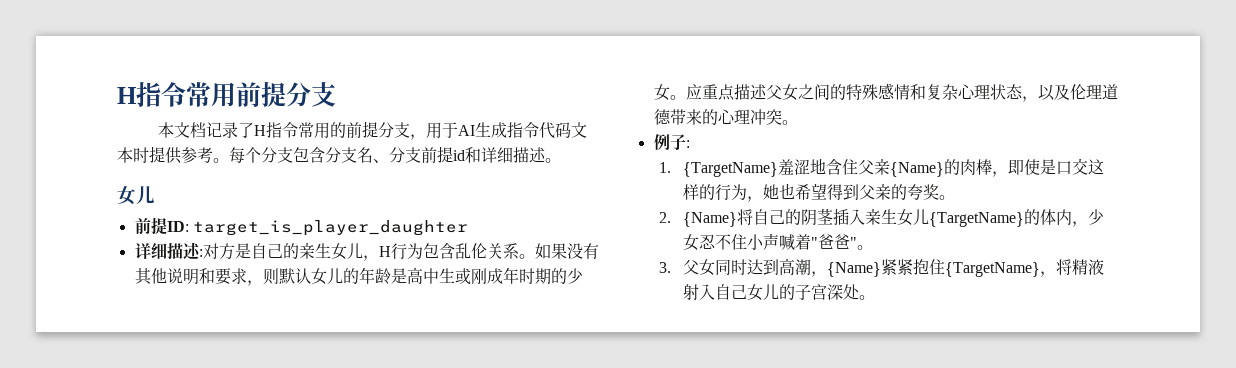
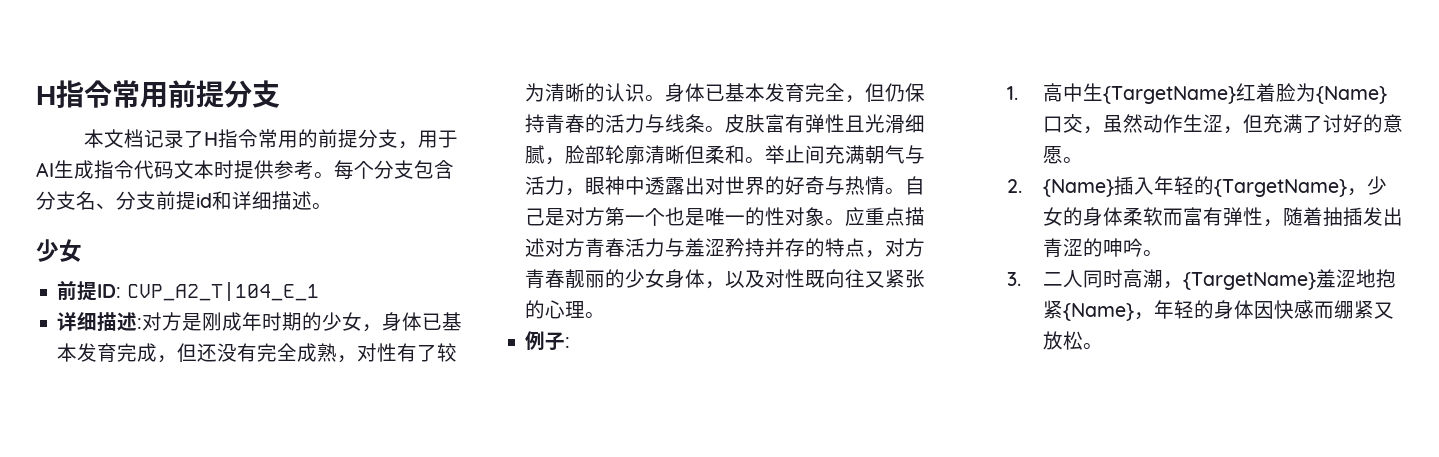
  每个分支包含分支名、分支前提id和详细描述。
- 女儿
+ 少女
- 前提ID: target_is_player_daughter
+ 前提ID: CVP_A2_T|104_E_1
- 详细描述:对方是自己的亲生女儿，H行为包含乱伦关系。如果没有其他说明和要求，则默认女儿的年龄是高中生或刚成年时期的少女。应重点描述父女之间的特殊感情和复杂心理状态，以及伦理道德带来的心理冲突。
+ 详细描述:对方是刚成年时期的少女，身体已基本发育完成，但还没有完全成熟，对性有了较为清晰的认识。身体已基本发育完全，但仍保持青春的活力与线条。皮肤富有弹性且光滑细腻，脸部轮廓清晰但柔和。举止间充满朝气与活力，眼神中透露出对世界的好奇与热情。自己是对方第一个也是唯一的性对象。应重点描述对方青春活力与羞涩矜持并存的特点，对方青春靓丽的少女身体，以及对性既向往又紧张的心理。
  例子:
- 1. {TargetName}羞涩地含住父亲{Name}的肉棒，即使是口交这样的行为，她也希望得到父亲的夸奖。
- 2. {Name}将自己的阴茎插入亲生女儿{TargetName}的体内，少女忍不住小声喊着"爸爸"。
- 3.父女同时达到高潮，{Name}紧紧抱住{TargetName}，将精液射入自己女儿的子宫深处。
+ 1.高中生{TargetName}红着脸为{Name}口交，虽然动作生涩，但充满了讨好的意愿。
+ 2. {Name}插入年轻的{TargetName}，少女的身体柔软而富有弹性，随着抽插发出青涩的呻吟。
+ 3.二人同时高潮，{TargetName}羞涩地抱紧{Name}，年轻的身体因快感而绷紧又放松。

